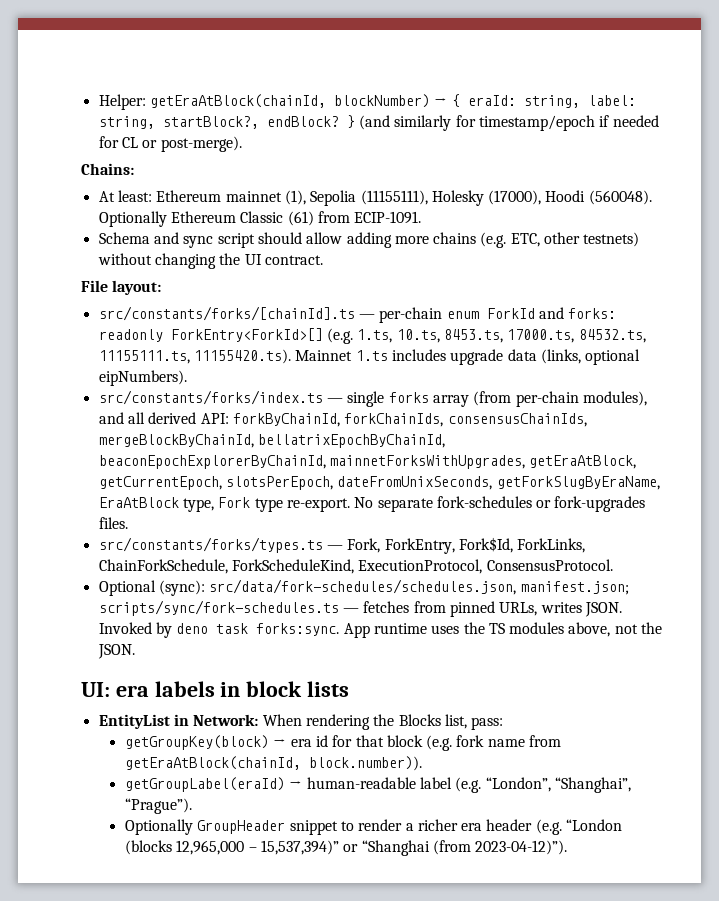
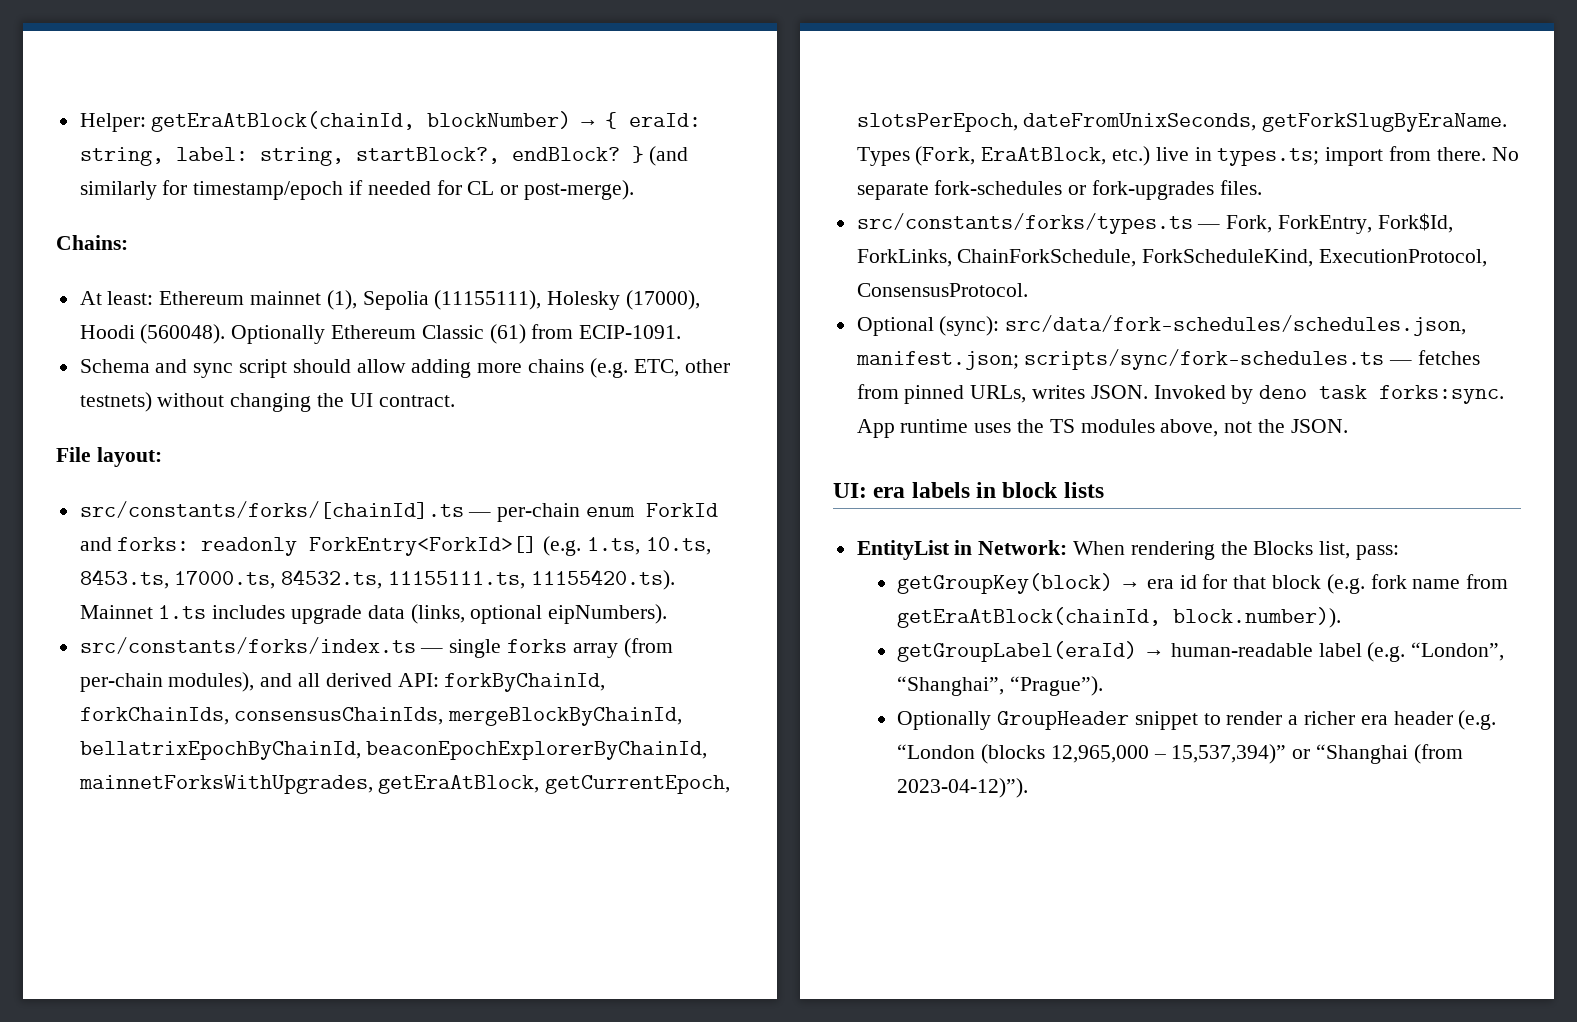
- src/constants/forks/index.ts — single forks array (from per-chain modules), and all derived API: forkByChainId, forkChainIds, consensusChainIds, mergeBlockByChainId, bellatrixEpochByChainId, beaconEpochExplorerByChainId, mainnetForksWithUpgrades, getEraAtBlock, getCurrentEpoch, slotsPerEpoch, dateFromUnixSeconds, getForkSlugByEraName, EraAtBlock type, Fork type re-export.
+ src/constants/forks/index.ts — single forks array (from per-chain modules), and all derived API: forkByChainId, forkChainIds, consensusChainIds, mergeBlockByChainId, bellatrixEpochByChainId, beaconEpochExplorerByChainId, mainnetForksWithUpgrades, getEraAtBlock, getCurrentEpoch, slotsPerEpoch, dateFromUnixSeconds, getForkSlugByEraName. Types (Fork, EraAtBlock, etc.) live in types.ts; import from there.

